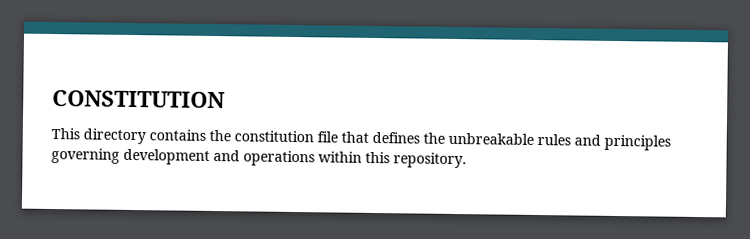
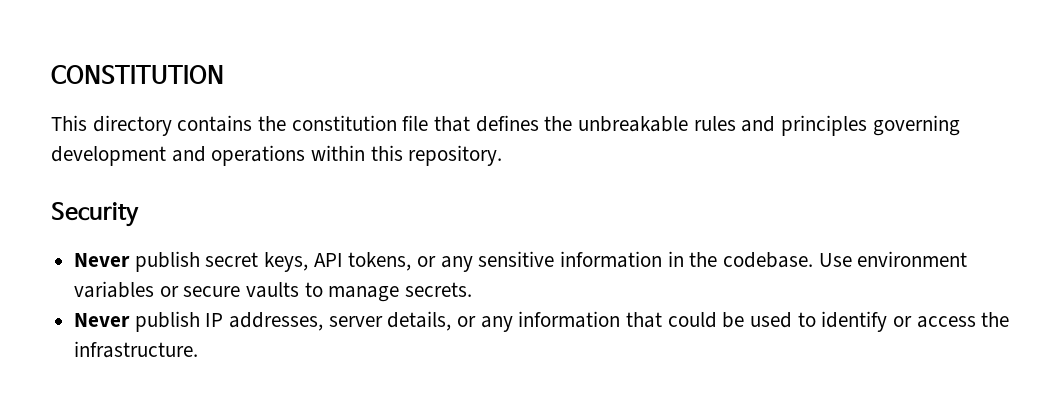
+ Security
+ Never publish secret keys, API tokens, or any sensitive information in the codebase. Use environment variables or secure vaults to manage secrets.
+ Never publish IP addresses, server details, or any information that could be used to identify or access the infrastructure.

